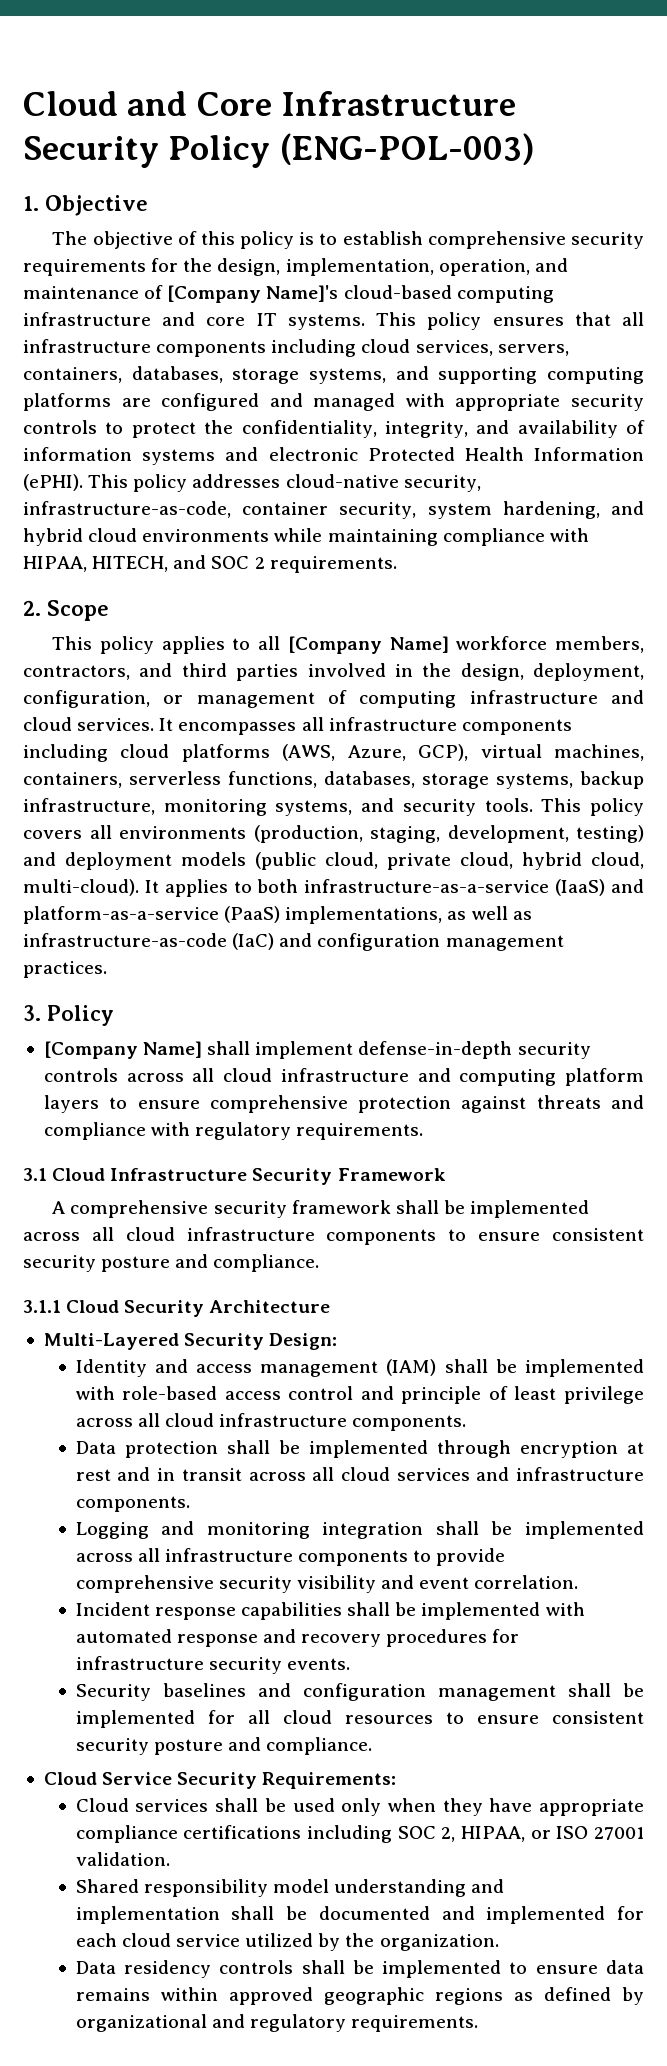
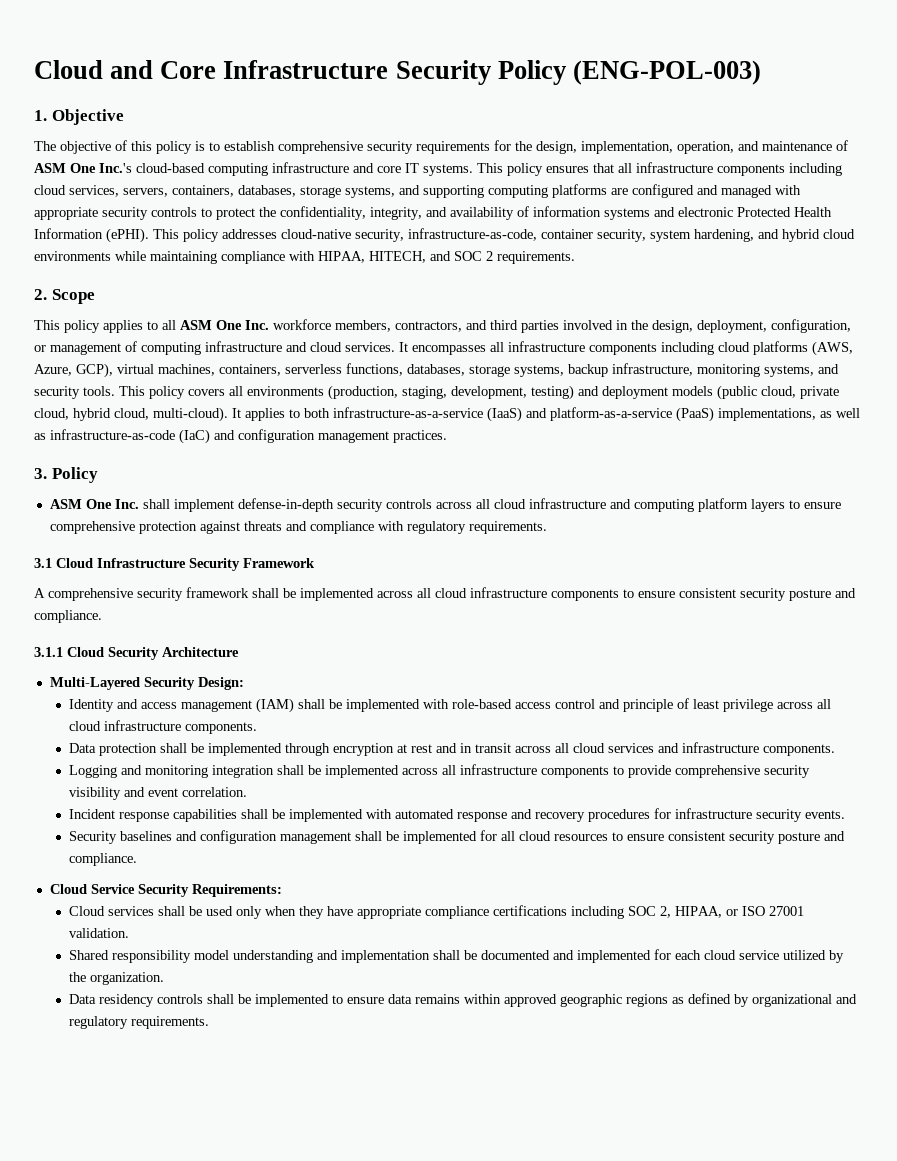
- The objective of this policy is to establish comprehensive security requirements for the design, implementation, operation, and maintenance of [Company Name]'s cloud-based computing infrastructure and core IT systems.
+ The objective of this policy is to establish comprehensive security requirements for the design, implementation, operation, and maintenance of ASM One Inc.'s cloud-based computing infrastructure and core IT systems.
- This policy applies to all [Company Name] workforce members, contractors, and third parties involved in the design, deployment, configuration, or management of computing infrastructure and cloud services.
+ This policy applies to all ASM One Inc. workforce members, contractors, and third parties involved in the design, deployment, configuration, or management of computing infrastructure and cloud services.
- [Company Name] shall implement defense-in-depth security controls across all cloud infrastructure and computing platform layers to ensure comprehensive protection against threats and compliance with regulatory requirements.
+ ASM One Inc. shall implement defense-in-depth security controls across all cloud infrastructure and computing platform layers to ensure comprehensive protection against threats and compliance with regulatory requirements.

